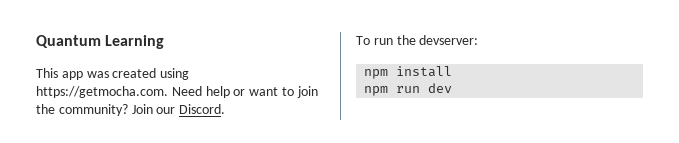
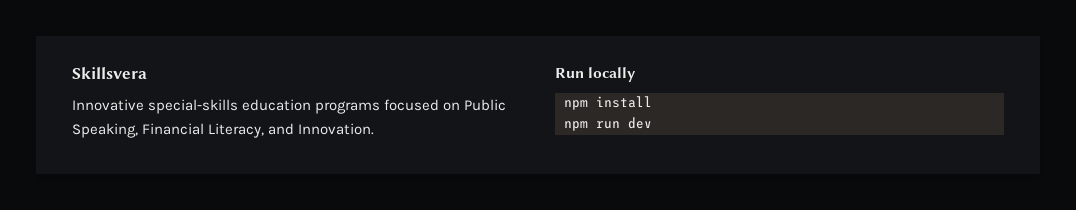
- Quantum Learning
- This app was created using https://getmocha.com. Need help or want to join the community? Join our Discord.
- To run the devserver:
+ Skillsvera
+ Innovative special-skills education programs focused on Public Speaking, Financial Literacy, and Innovation.
+ Run locally

